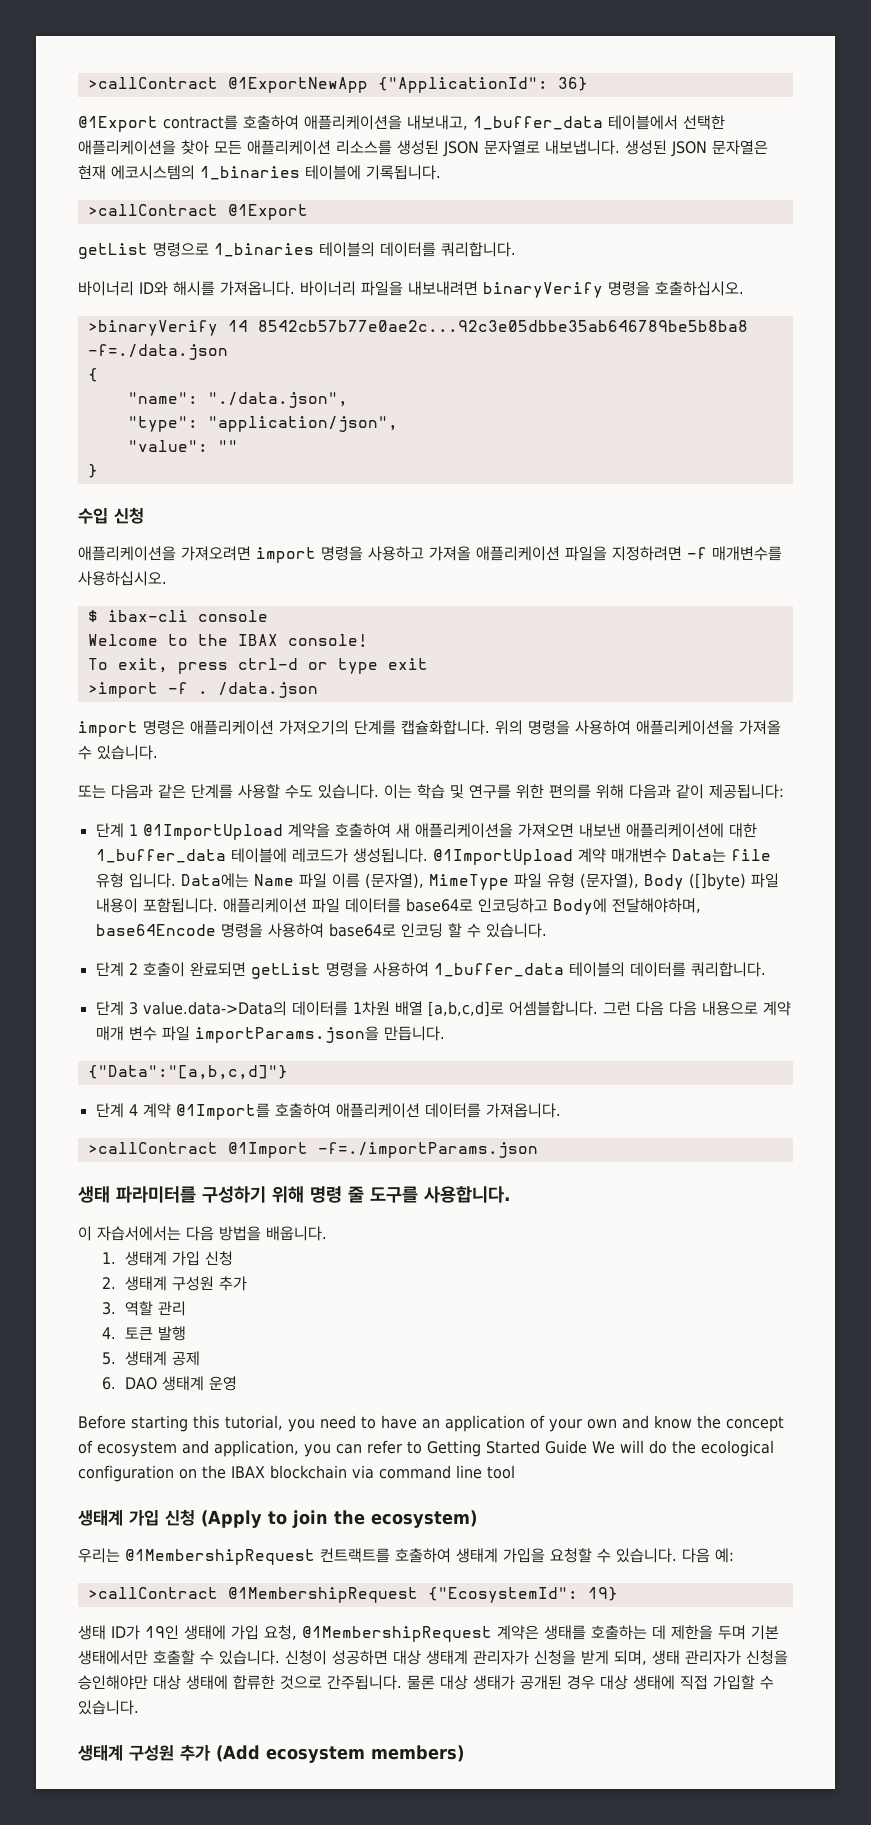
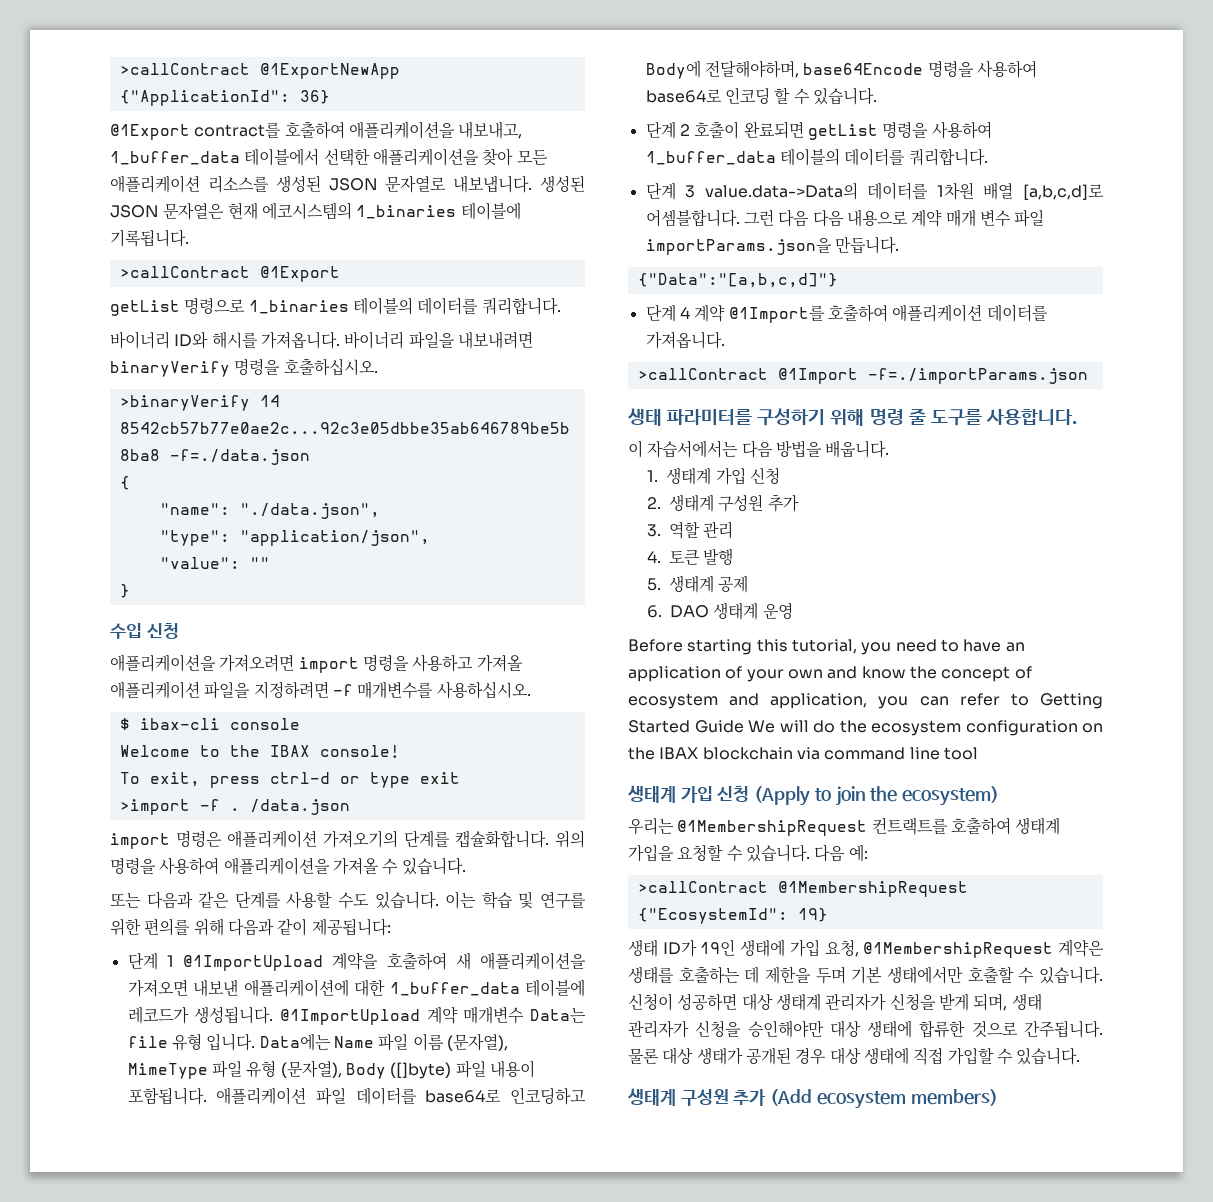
- Before starting this tutorial, you need to have an application of your own and know the concept of ecosystem and application, you can refer to Getting Started Guide We will do the ecological configuration on the IBAX blockchain via command line tool
+ Before starting this tutorial, you need to have an application of your own and know the concept of ecosystem and application, you can refer to Getting Started Guide We will do the ecosystem configuration on the IBAX blockchain via command line tool

